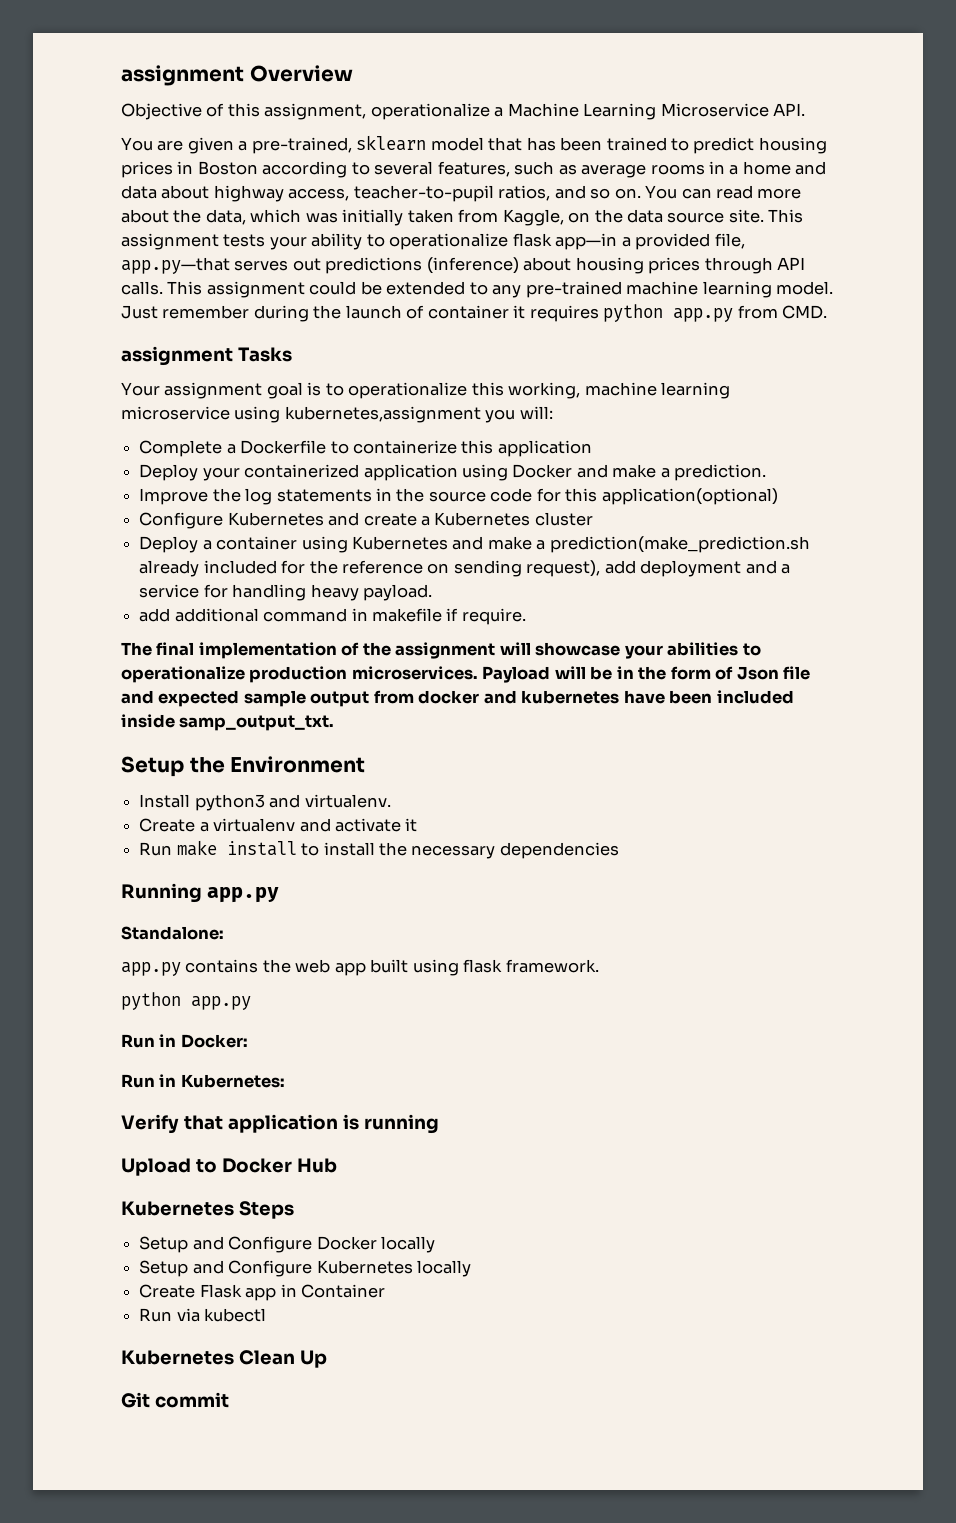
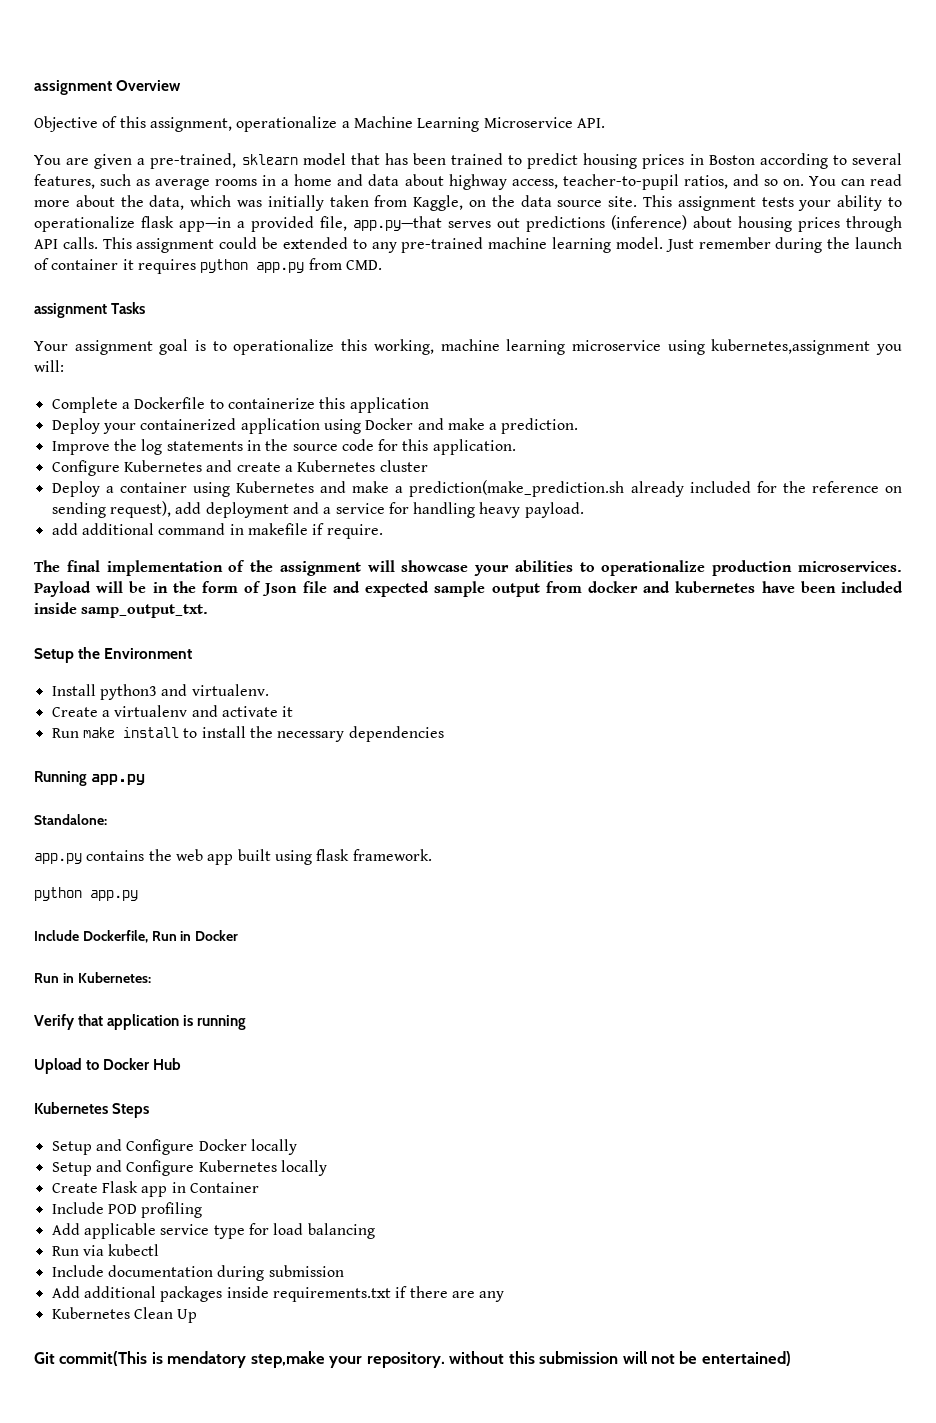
- Improve the log statements in the source code for this application(optional)
+ Improve the log statements in the source code for this application.
- Run in Docker:
+ Include Dockerfile, Run in Docker
+ Include POD profiling
+ Add applicable service type for load balancing
  Run via kubectl
+ Include documentation during submission
+ Add additional packages inside requirements.txt if there are any
  Kubernetes Clean Up
- Git commit
+ Git commit(This is mendatory step,make your repository. without this submission will not be entertained)

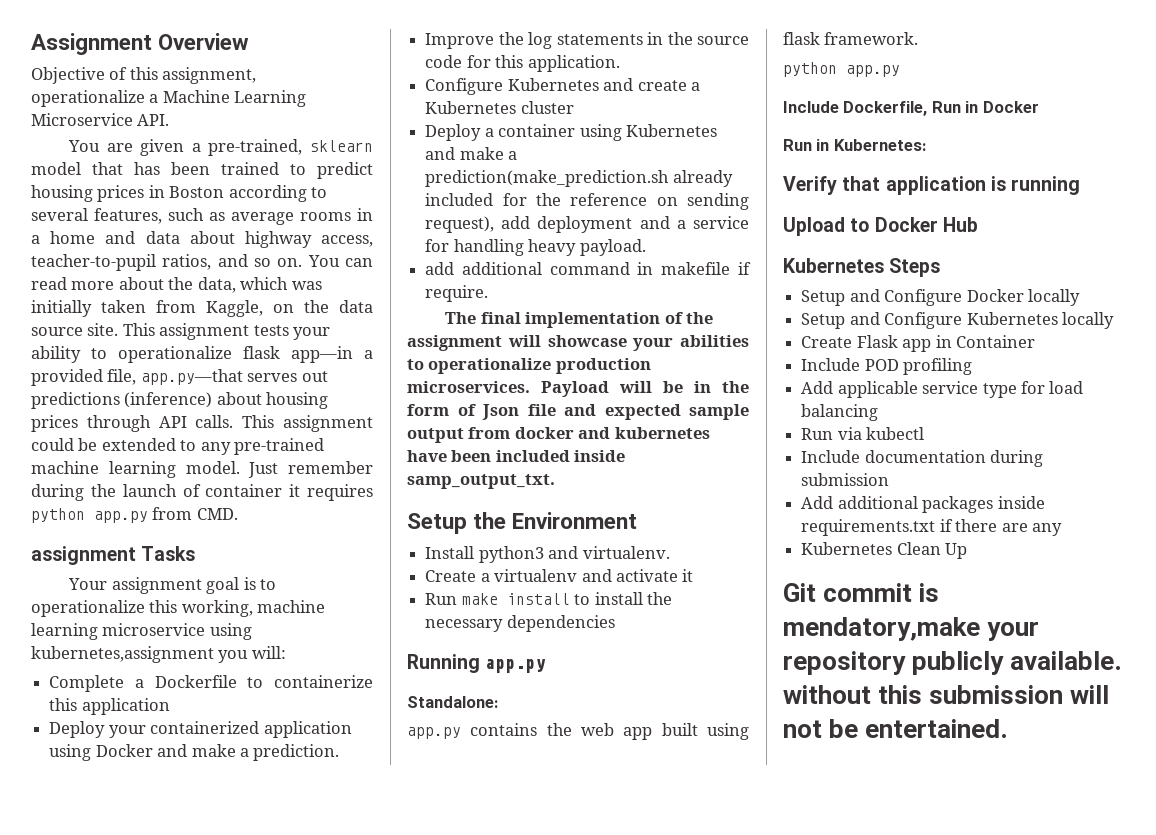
- assignment Overview
+ Assignment Overview
- Git commit(This is mendatory step,make your repository. without this submission will not be entertained)
+ Git commit is mendatory,make your repository publicly available. without this submission will not be entertained.

